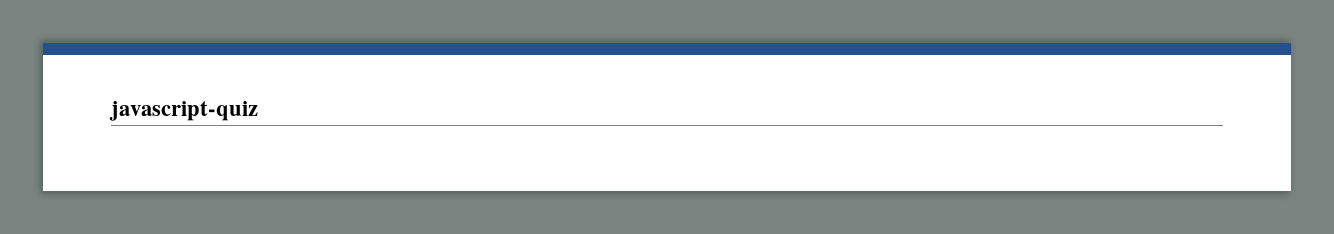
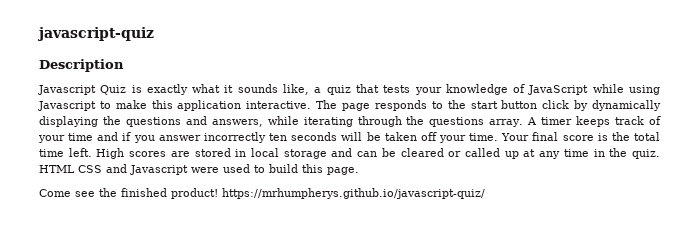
+ Description
+ Javascript Quiz is exactly what it sounds like, a quiz that tests your knowledge of JavaScript while using Javascript to make this application interactive. The page responds to the start button click by dynamically displaying the questions and answers, while iterating through the questions array. A timer keeps track of your time and if you answer incorrectly ten seconds will be taken off your time. Your final score is the total time left. High scores are stored in local storage and can be cleared or called up at any time in the quiz. HTML CSS and Javascript were used to build this page.
+ Come see the finished product! https://mrhumpherys.github.io/javascript-quiz/

